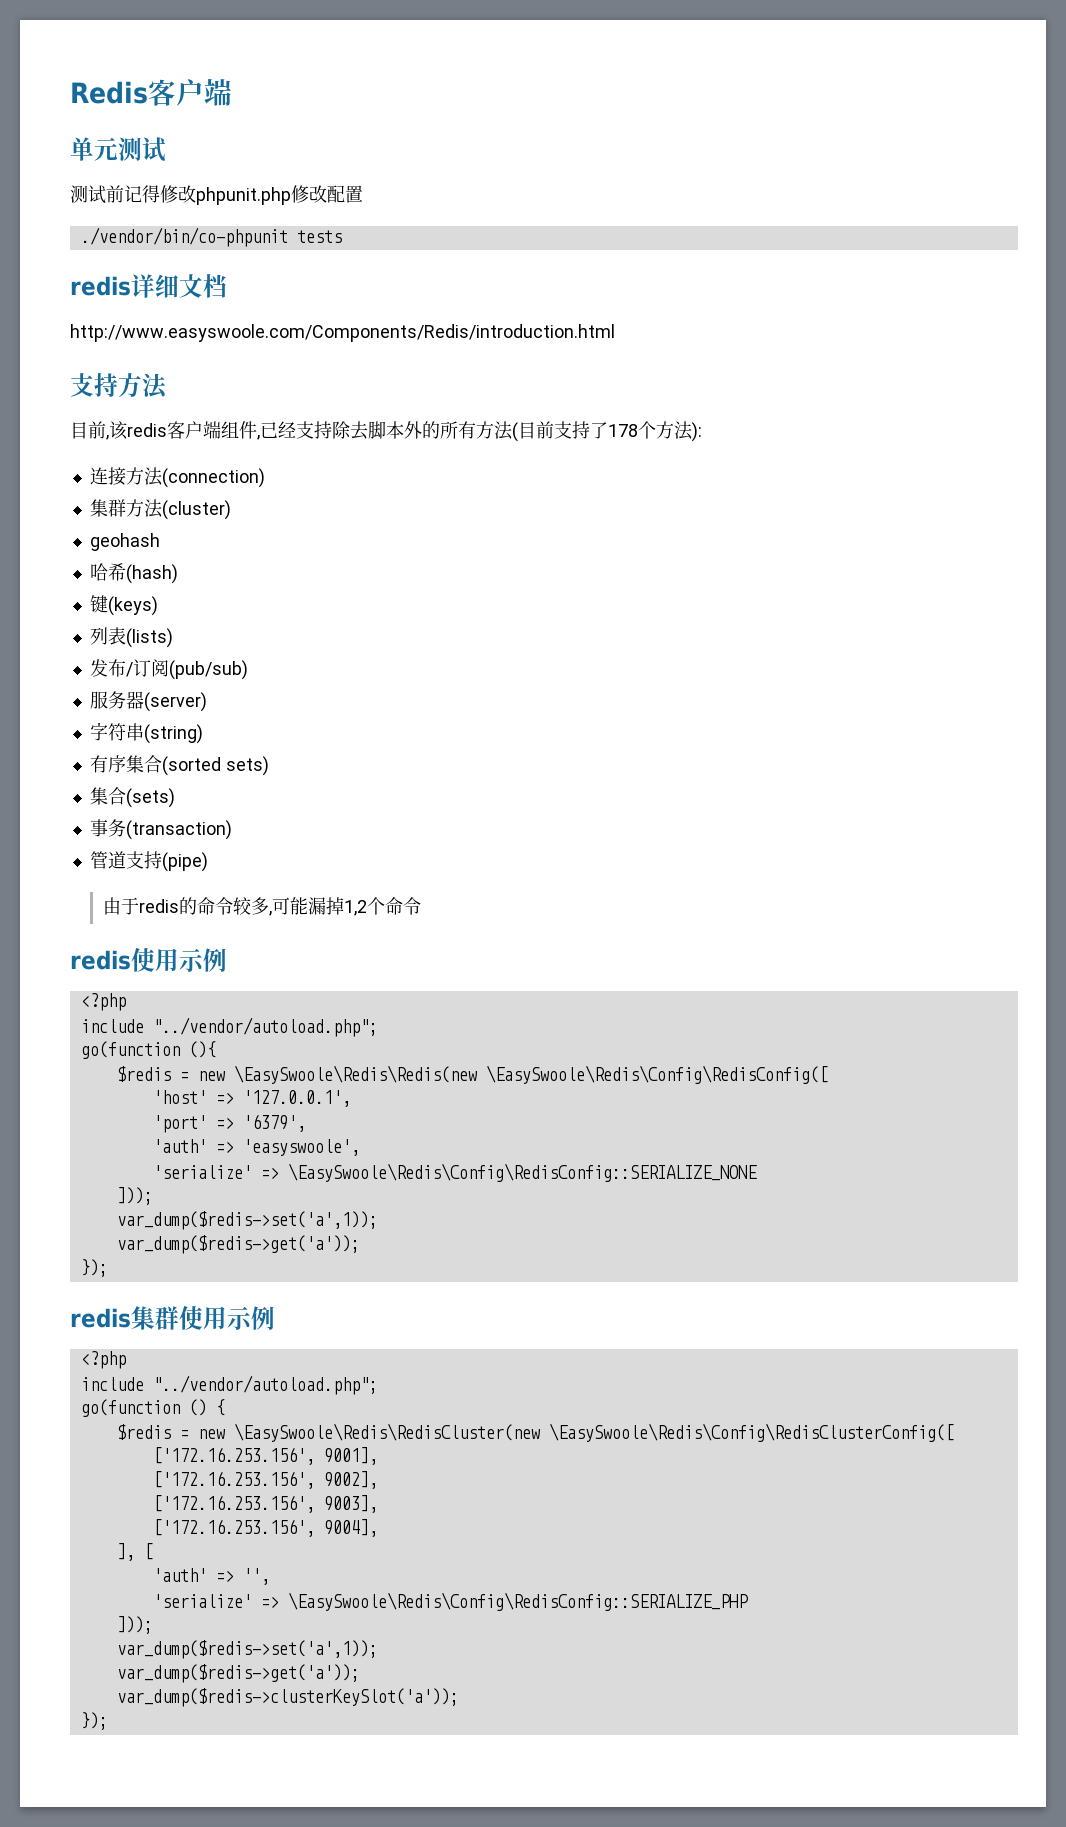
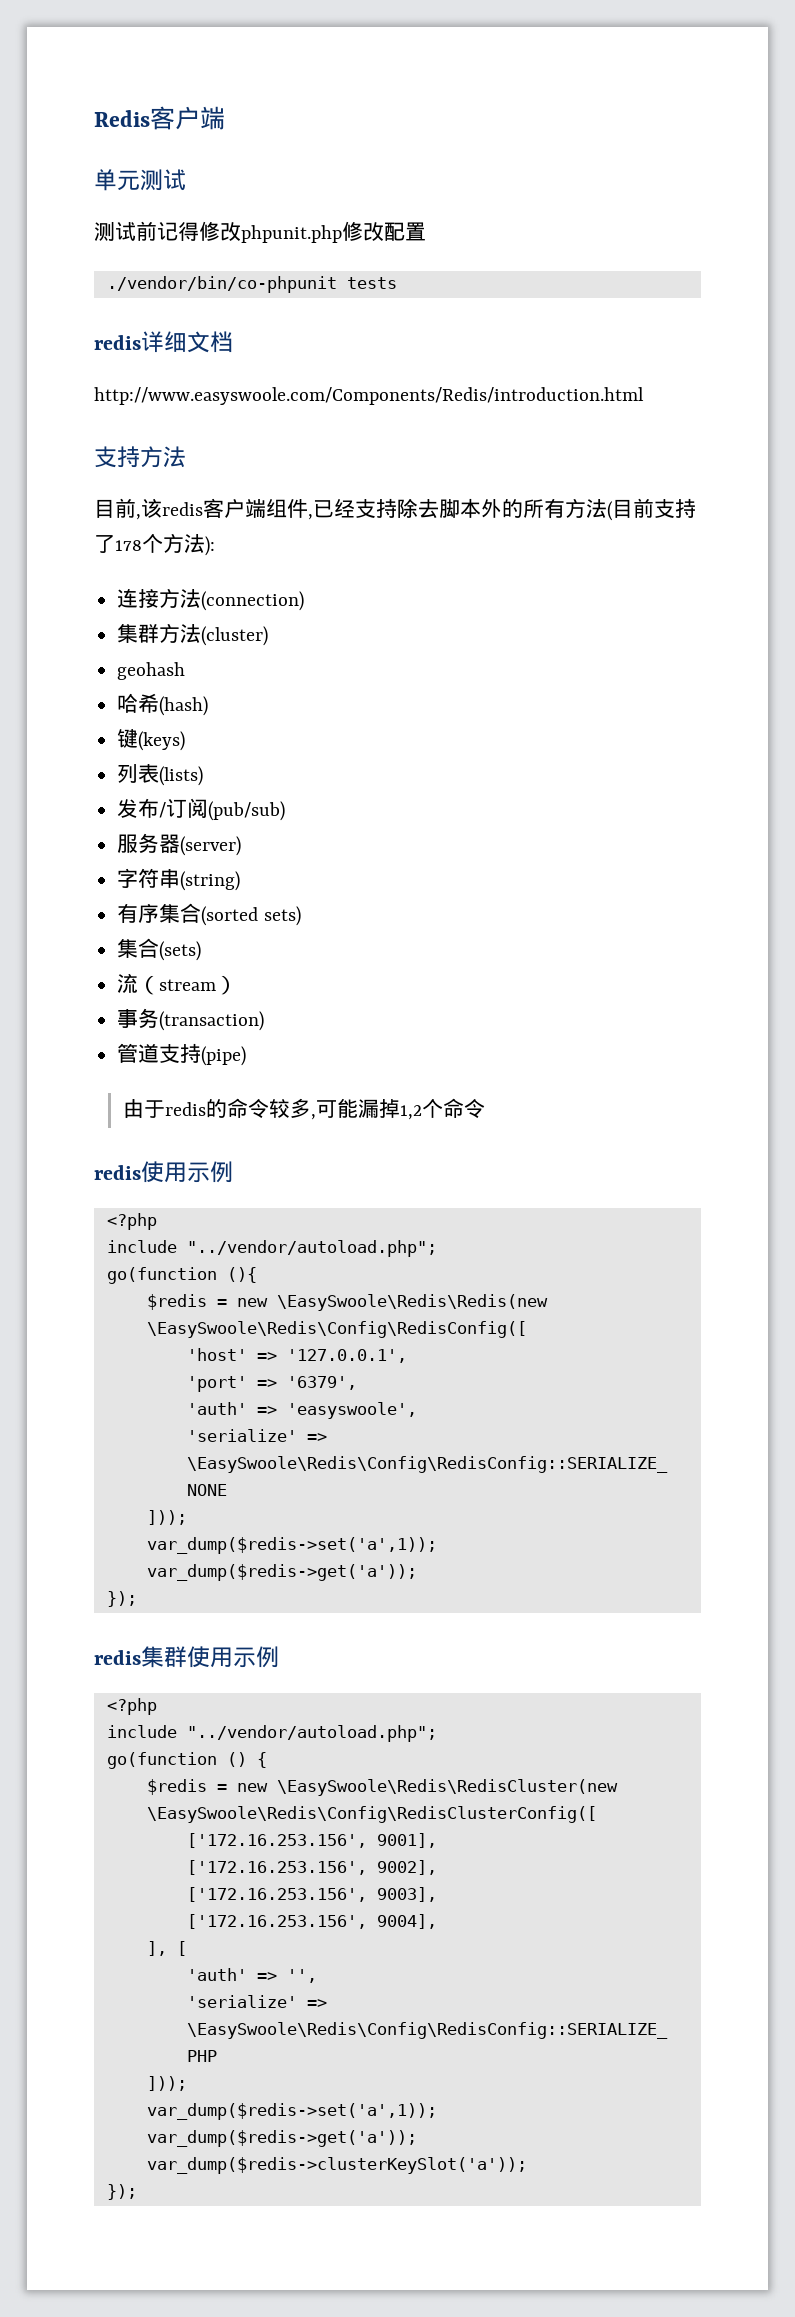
+ 流（stream）

